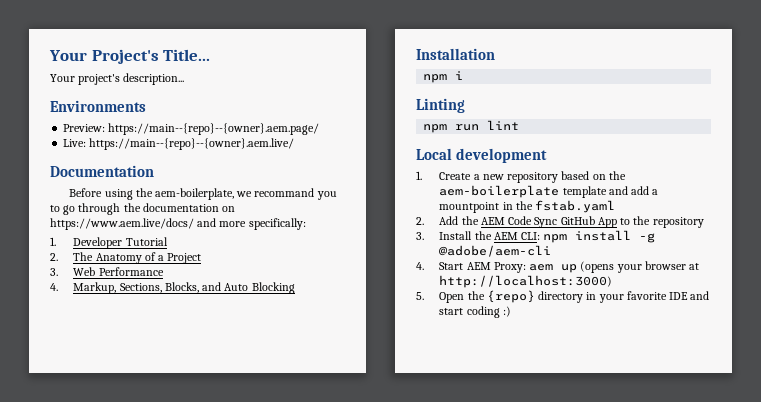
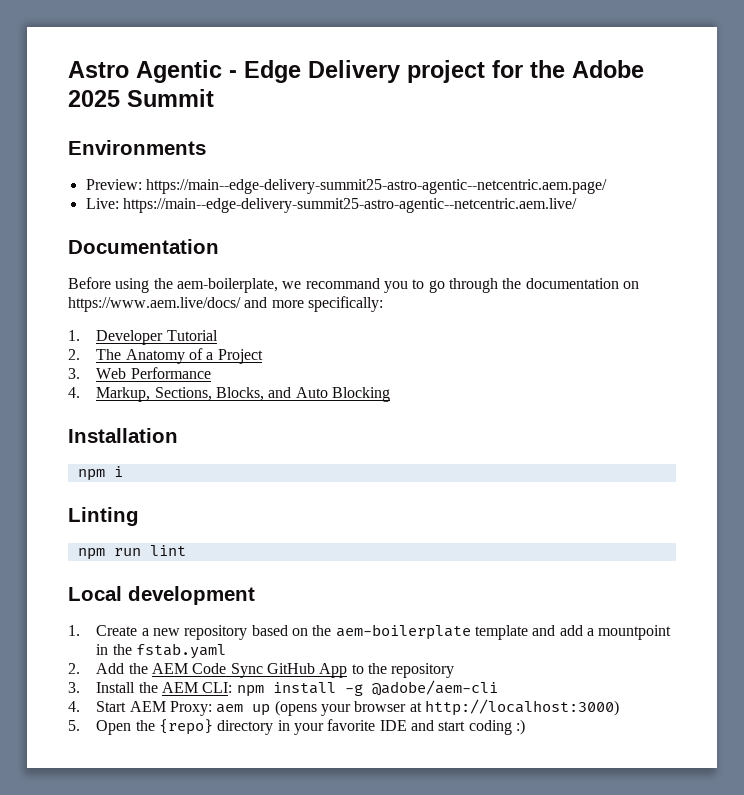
- Your Project's Title...
- Your project's description...
+ Astro Agentic - Edge Delivery project for the Adobe 2025 Summit
- Preview: https://main--{repo}--{owner}.aem.page/
+ Preview: https://main--edge-delivery-summit25-astro-agentic--netcentric.aem.page/
- Live: https://main--{repo}--{owner}.aem.live/
+ Live: https://main--edge-delivery-summit25-astro-agentic--netcentric.aem.live/

